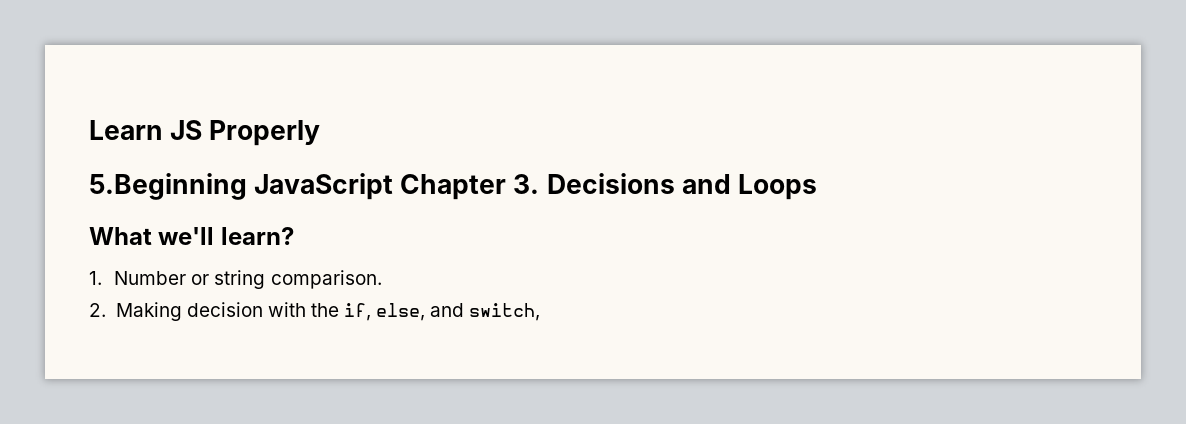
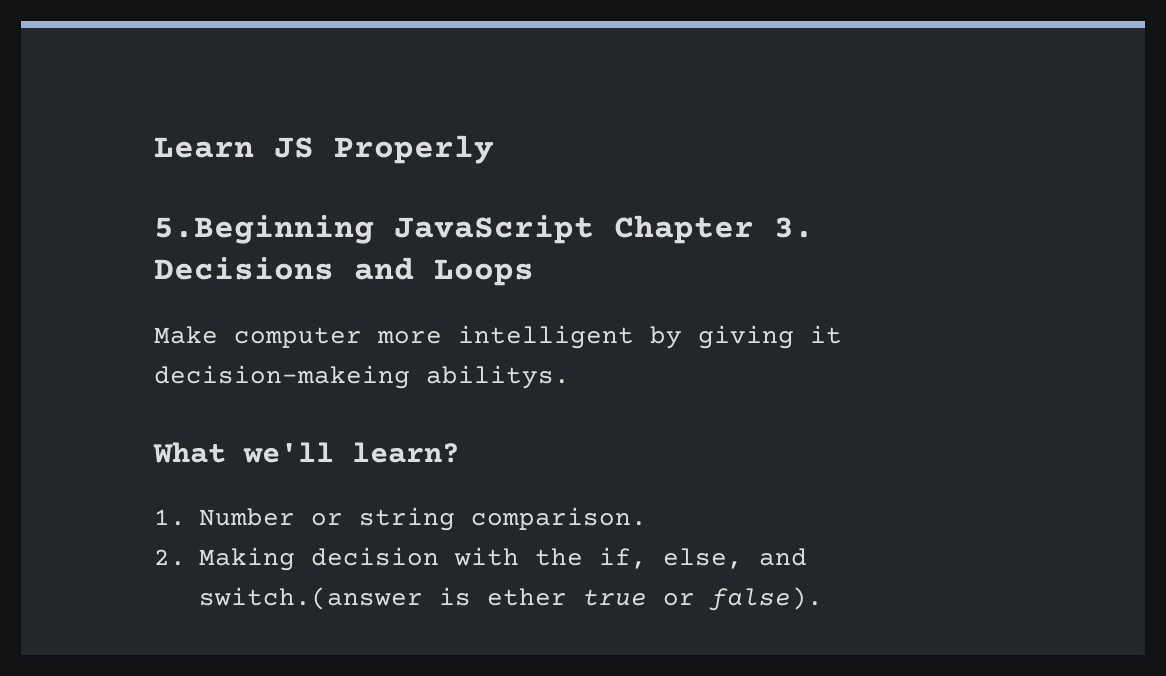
+ Make computer more intelligent by giving it decision-makeing abilitys.
- 2. Making decision with the if, else, and switch,
+ 2. Making decision with the if, else, and switch.(answer is ether true or false).

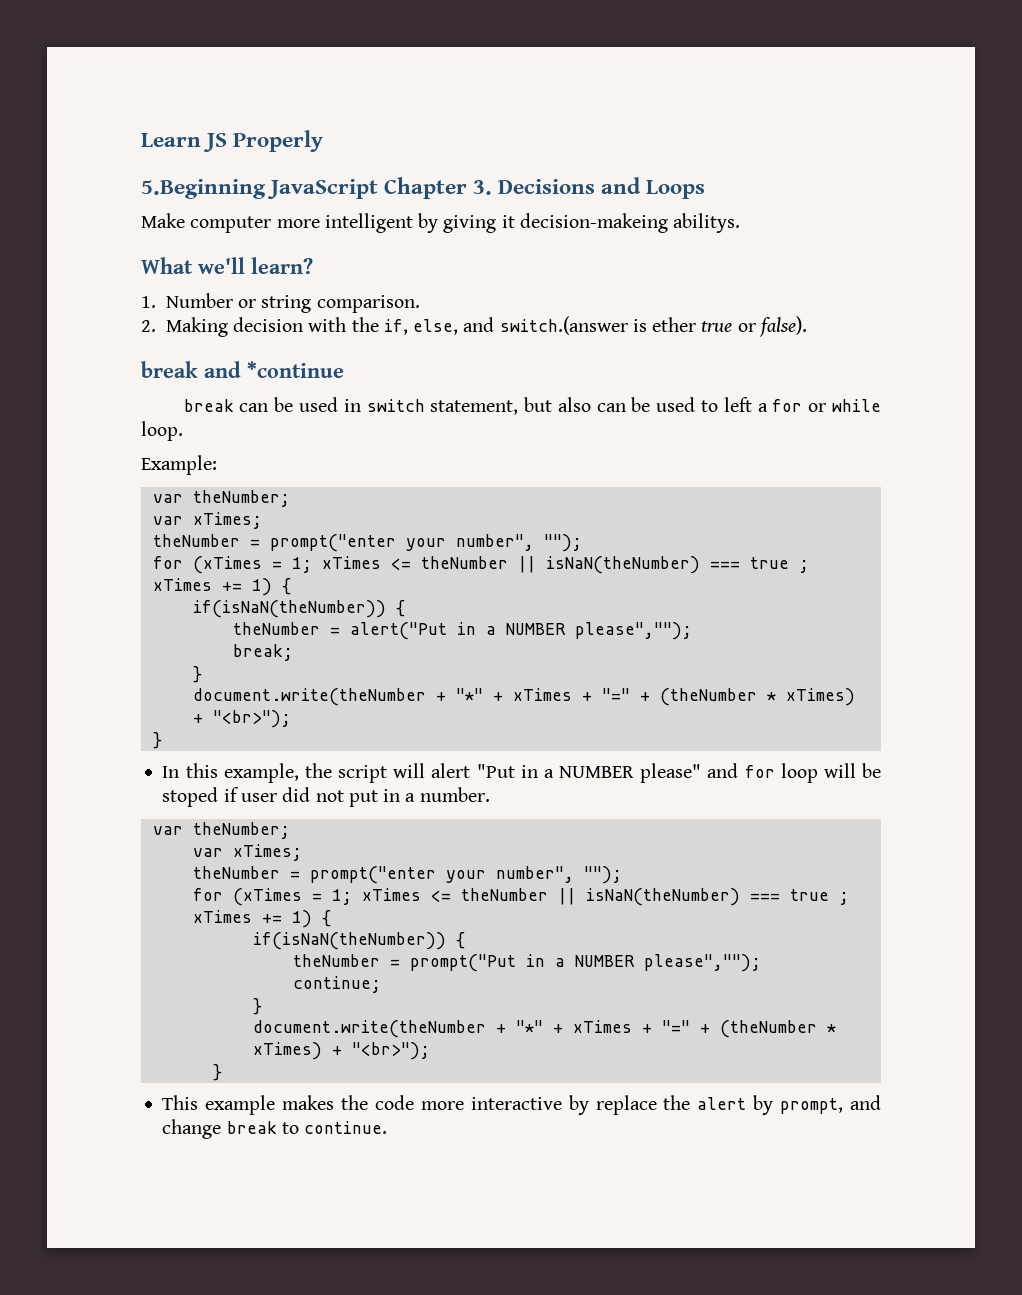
+ break and *continue
+ break can be used in switch statement, but also can be used to left a for or while loop.
+ Example:
+ var theNumber;
+ var xTimes;
+ theNumber = prompt("enter your number", "");
+ for (xTimes = 1; xTimes <= theNumber || isNaN(theNumber) === true ; xTimes += 1) {
+ if(isNaN(theNumber)) {
+ theNumber = alert("Put in a NUMBER please","");
+ break;
+ }
+ document.write(theNumber + "*" + xTimes + "=" + (theNumber * xTimes) + "<br>");
+ }
+ In this example, the script will alert "Put in a NUMBER please" and for loop will be stoped if user did not put in a number.
+ var theNumber;
+ var xTimes;
+ theNumber = prompt("enter your number", "");
+ for (xTimes = 1; xTimes <= theNumber || isNaN(theNumber) === true ; xTimes += 1) {
+ if(isNaN(theNumber)) {
+ theNumber = prompt("Put in a NUMBER please","");
+ continue;
+ }
+ document.write(theNumber + "*" + xTimes + "=" + (theNumber * xTimes) + "<br>");
+ }
+ This example makes the code more interactive by replace the alert by prompt, and change break to continue.

